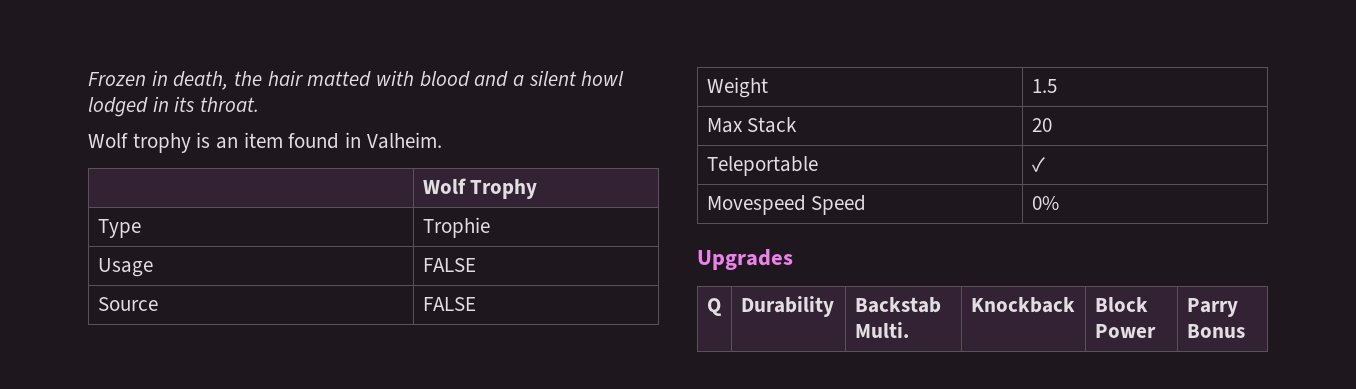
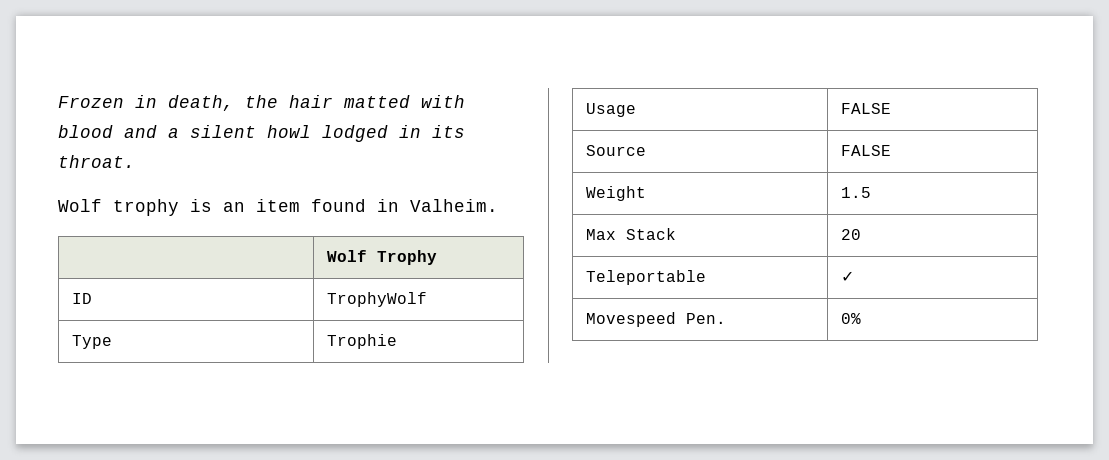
+ ID | TrophyWolf
- Movespeed Speed | 0%
+ Movespeed Pen. | 0%
- Upgrades
- Q | Durability | Backstab Multi. | Knockback | Block Power | Parry Bonus

